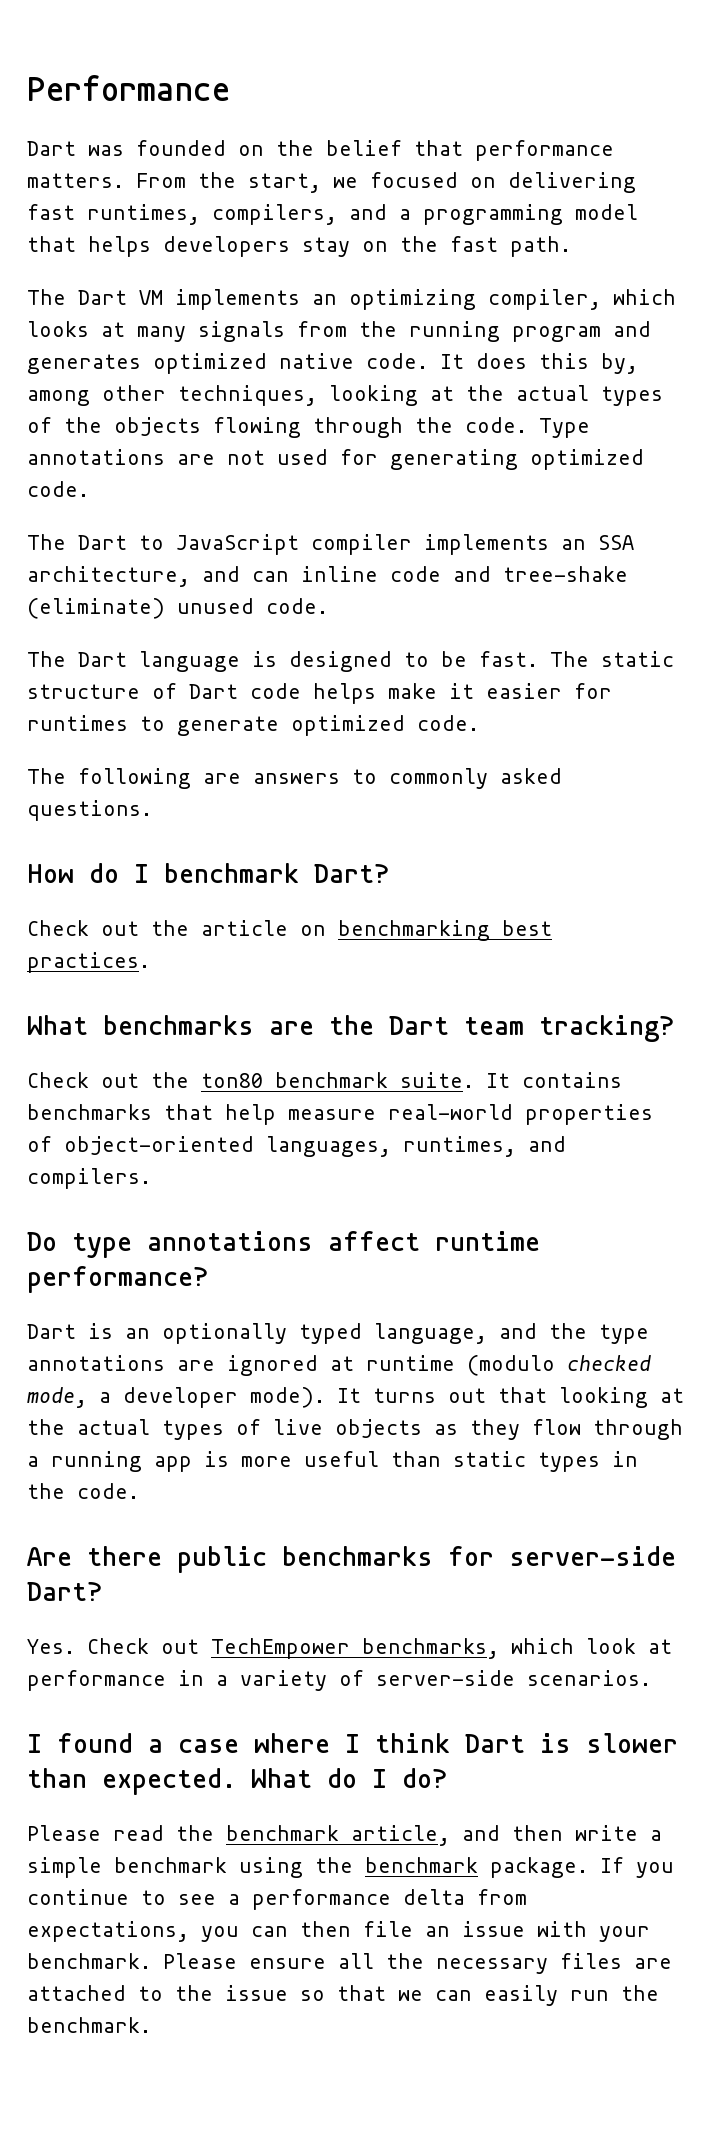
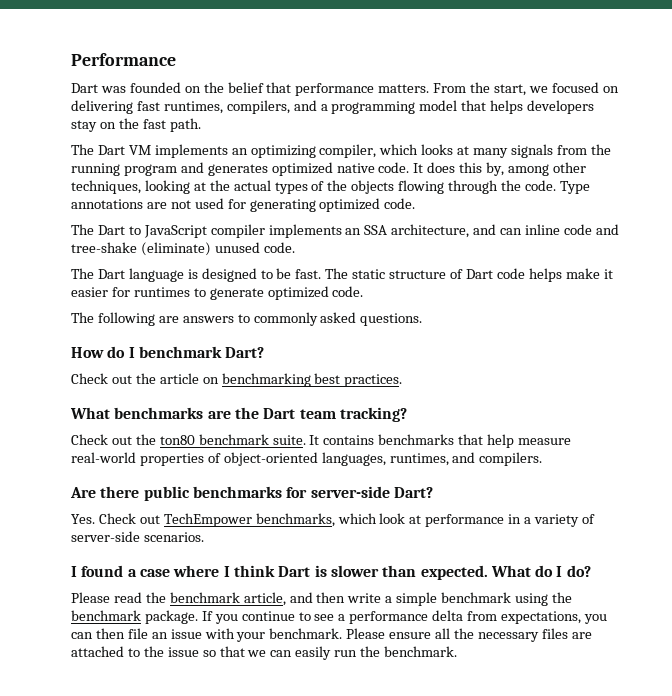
- Do type annotations affect runtime performance?
- Dart is an optionally typed language, and the type annotations are ignored at runtime (modulo checked mode, a developer mode). It turns out that looking at the actual types of live objects as they flow through a running app is more useful than static types in the code.

